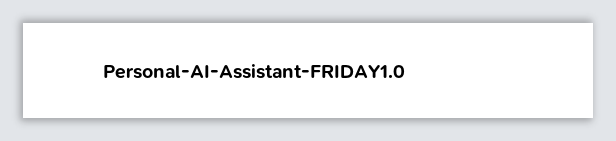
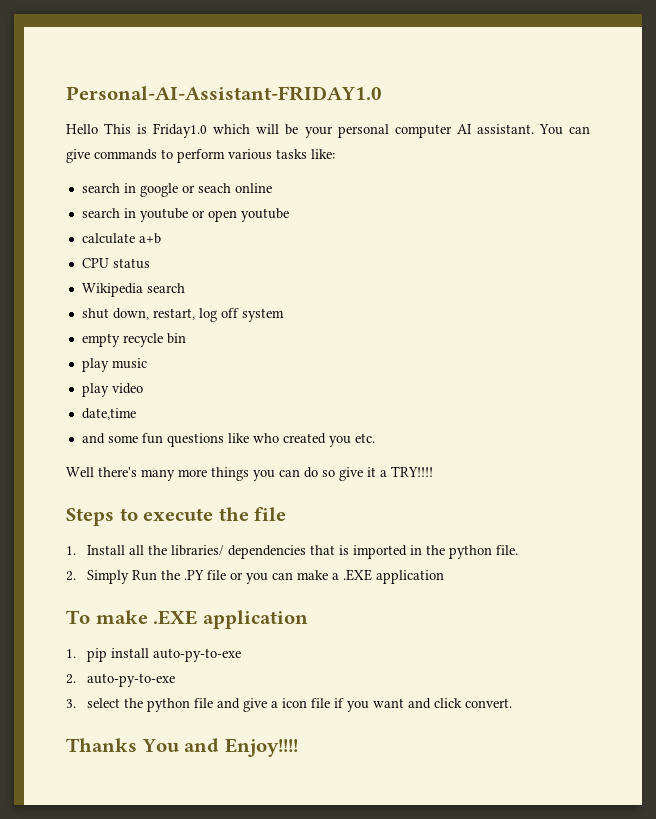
+ Hello This is Friday1.0 which will be your personal computer AI assistant. You can give commands to perform various tasks like:
+ search in google or seach online
+ search in youtube or open youtube
+ calculate a+b
+ CPU status
+ Wikipedia search
+ shut down, restart, log off system
+ empty recycle bin
+ play music
+ play video
+ date,time
+ and some fun questions like who created you etc.
+ Well there's many more things you can do so give it a TRY!!!!
+ Steps to execute the file
+ 1. Install all the libraries/ dependencies that is imported in the python file.
+ 2. Simply Run the .PY file or you can make a .EXE application
+ To make .EXE application
+ 1. pip install auto-py-to-exe
+ 2. auto-py-to-exe
+ 3. select the python file and give a icon file if you want and click convert.
+ Thanks You and Enjoy!!!!

